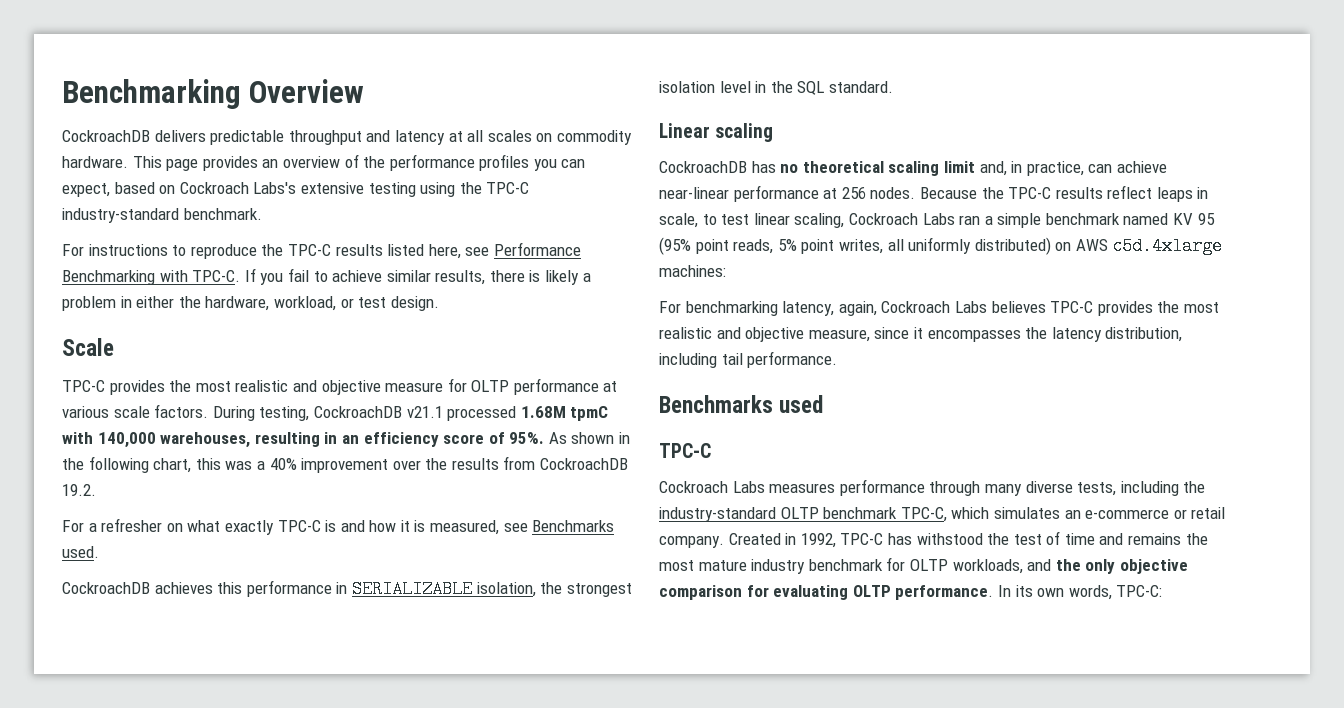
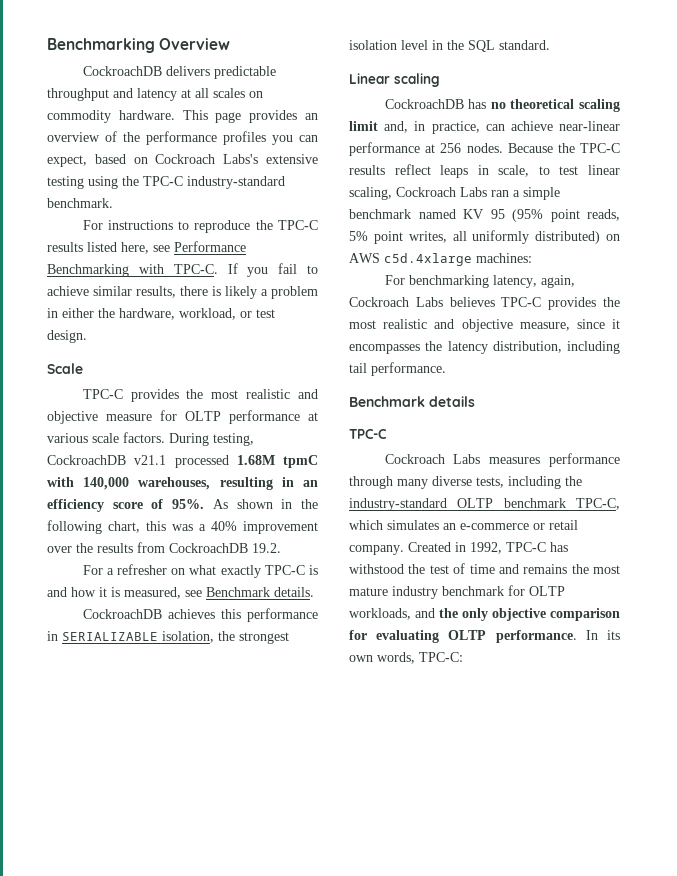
- For a refresher on what exactly TPC-C is and how it is measured, see Benchmarks used.
+ For a refresher on what exactly TPC-C is and how it is measured, see Benchmark details.
- Benchmarks used
+ Benchmark details

